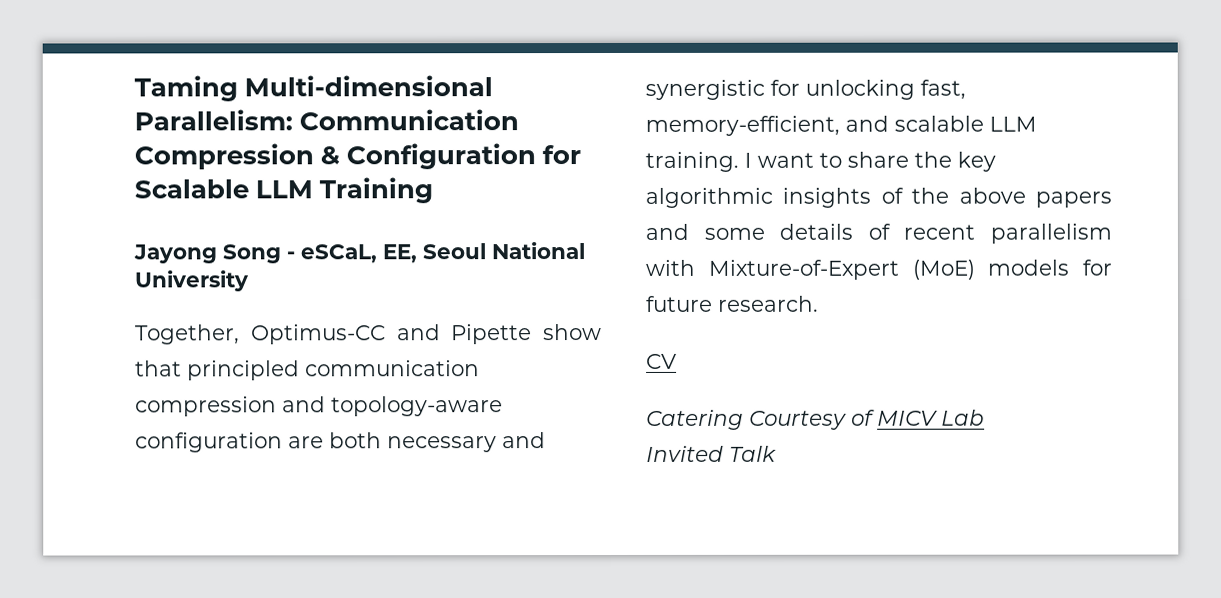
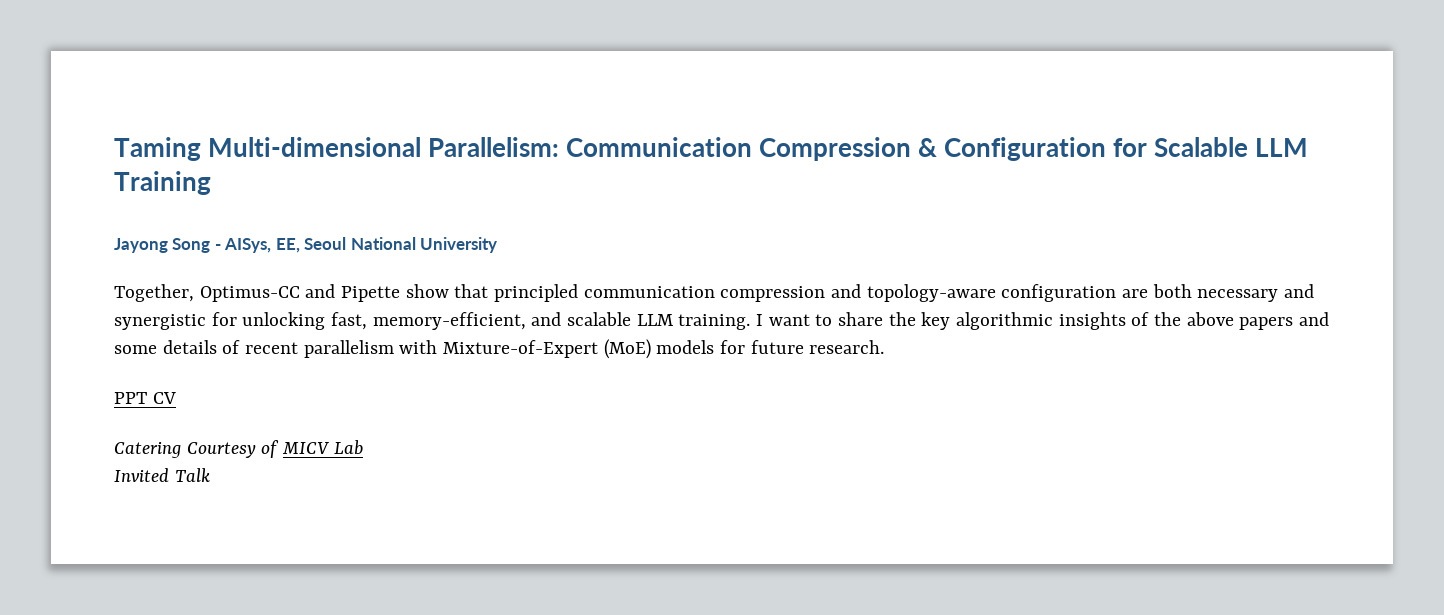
- Jayong Song - eSCaL, EE, Seoul National University
+ Jayong Song - AISys, EE, Seoul National University
- CV
+ PPT CV

